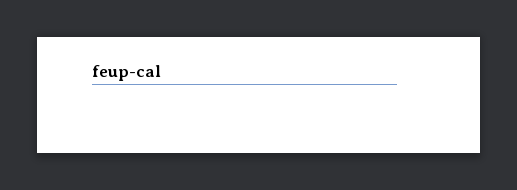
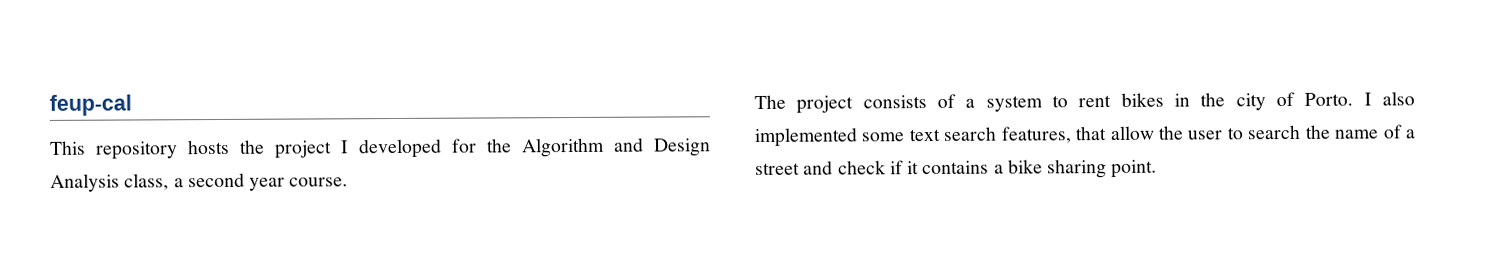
+ This repository hosts the project I developed for the Algorithm and Design Analysis class, a second year course.
+ The project consists of a system to rent bikes in the city of Porto. I also implemented some text search features, that allow the user to search the name of a street and check if it contains a bike sharing point.

